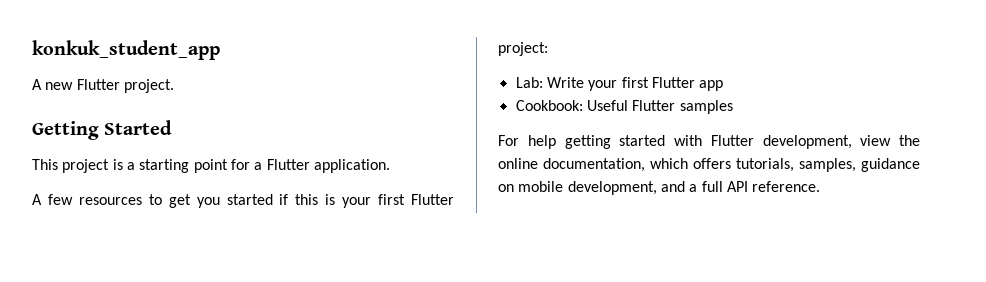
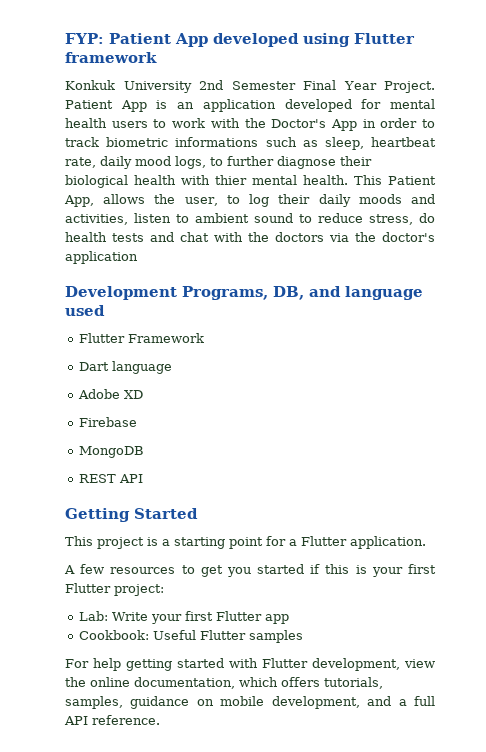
- konkuk_student_app
- A new Flutter project.
+ FYP: Patient App developed using Flutter framework
+ Konkuk University 2nd Semester Final Year Project. Patient App is an application developed for mental health users to work with the Doctor's App in order to track biometric informations such as sleep, heartbeat rate, daily mood logs, to further diagnose their biological health with thier mental health. This Patient App, allows the user, to log their daily moods and activities, listen to ambient sound to reduce stress, do health tests and chat with the doctors via the doctor's application
+ Development Programs, DB, and language used
+ Flutter Framework
+ Dart language
+ Adobe XD
+ Firebase
+ MongoDB
+ REST API

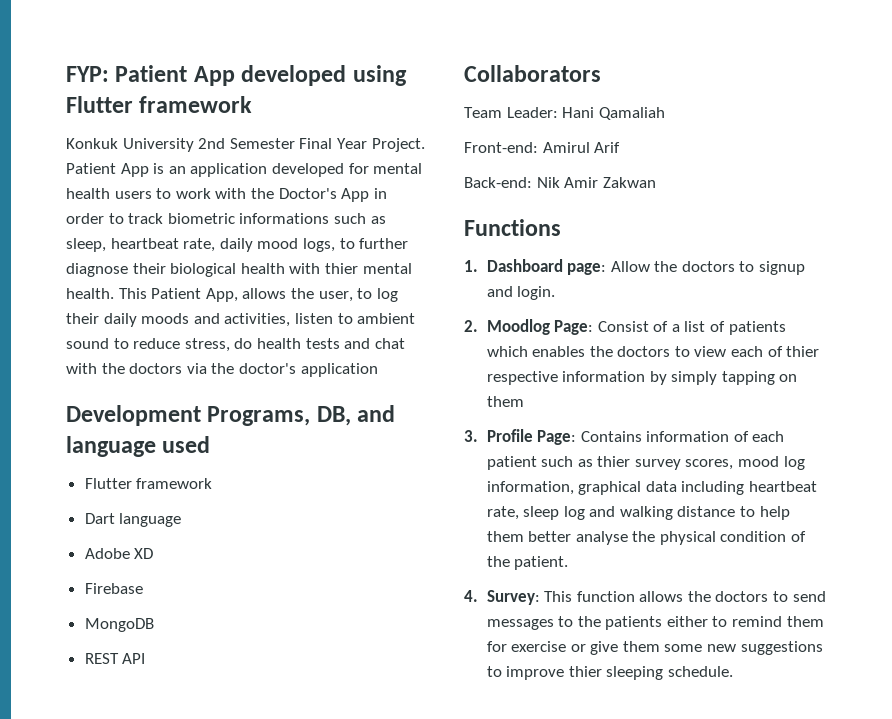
  Development Programs, DB, and language used
- Flutter Framework
+ Flutter framework
- Getting Started
- This project is a starting point for a Flutter application.
- A few resources to get you started if this is your first Flutter project:
- Lab: Write your first Flutter app
- Cookbook: Useful Flutter samples
- For help getting started with Flutter development, view the online documentation, which offers tutorials, samples, guidance on mobile development, and a full API reference.
+ Collaborators
+ Team Leader: Hani Qamaliah
+ Front-end: Amirul Arif
+ Back-end: Nik Amir Zakwan
+ Functions
+ 1. Dashboard page: Allow the doctors to signup and login.
+ 2. Moodlog Page: Consist of a list of patients which enables the doctors to view each of thier respective information by simply tapping on them
+ 3. Profile Page: Contains information of each patient such as thier survey scores, mood log information, graphical data including heartbeat rate, sleep log and walking distance to help them better analyse the physical condition of the patient.
+ 4. Survey: This function allows the doctors to send messages to the patients either to remind them for exercise or give them some new suggestions to improve thier sleeping schedule.

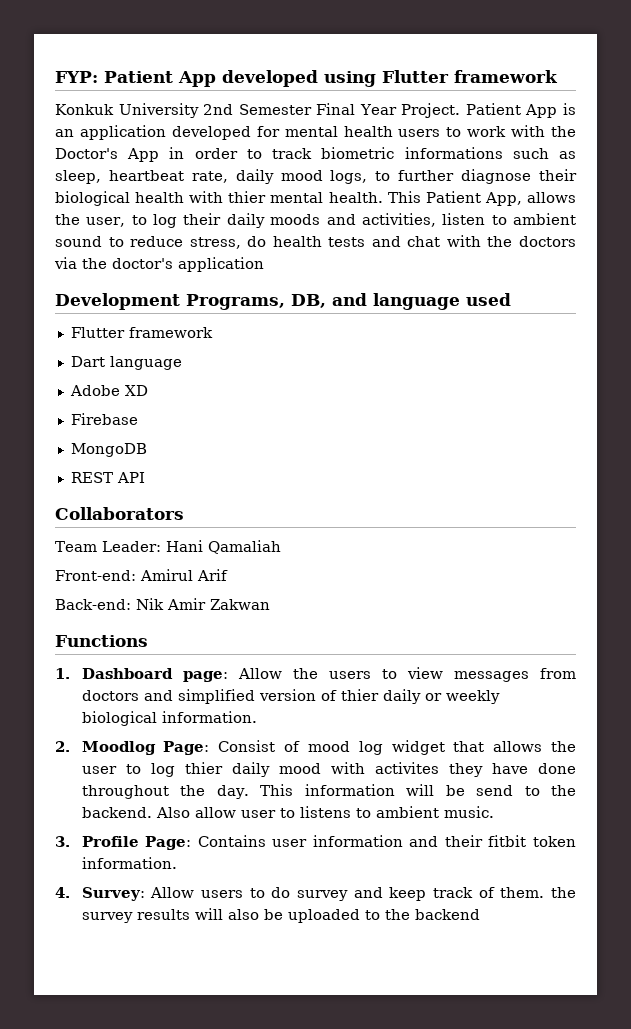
- 1. Dashboard page: Allow the doctors to signup and login.
+ 1. Dashboard page: Allow the users to view messages from doctors and simplified version of thier daily or weekly biological information.
- 2. Moodlog Page: Consist of a list of patients which enables the doctors to view each of thier respective information by simply tapping on them
- 3. Profile Page: Contains information of each patient such as thier survey scores, mood log information, graphical data including heartbeat rate, sleep log and walking distance to help them better analyse the physical condition of the patient.
- 4. Survey: This function allows the doctors to send messages to the patients either to remind them for exercise or give them some new suggestions to improve thier sleeping schedule.
+ 2. Moodlog Page: Consist of mood log widget that allows the user to log thier daily mood with activites they have done throughout the day. This information will be send to the backend. Also allow user to listens to ambient music.
+ 3. Profile Page: Contains user information and their fitbit token information.
+ 4. Survey: Allow users to do survey and keep track of them. the survey results will also be uploaded to the backend

